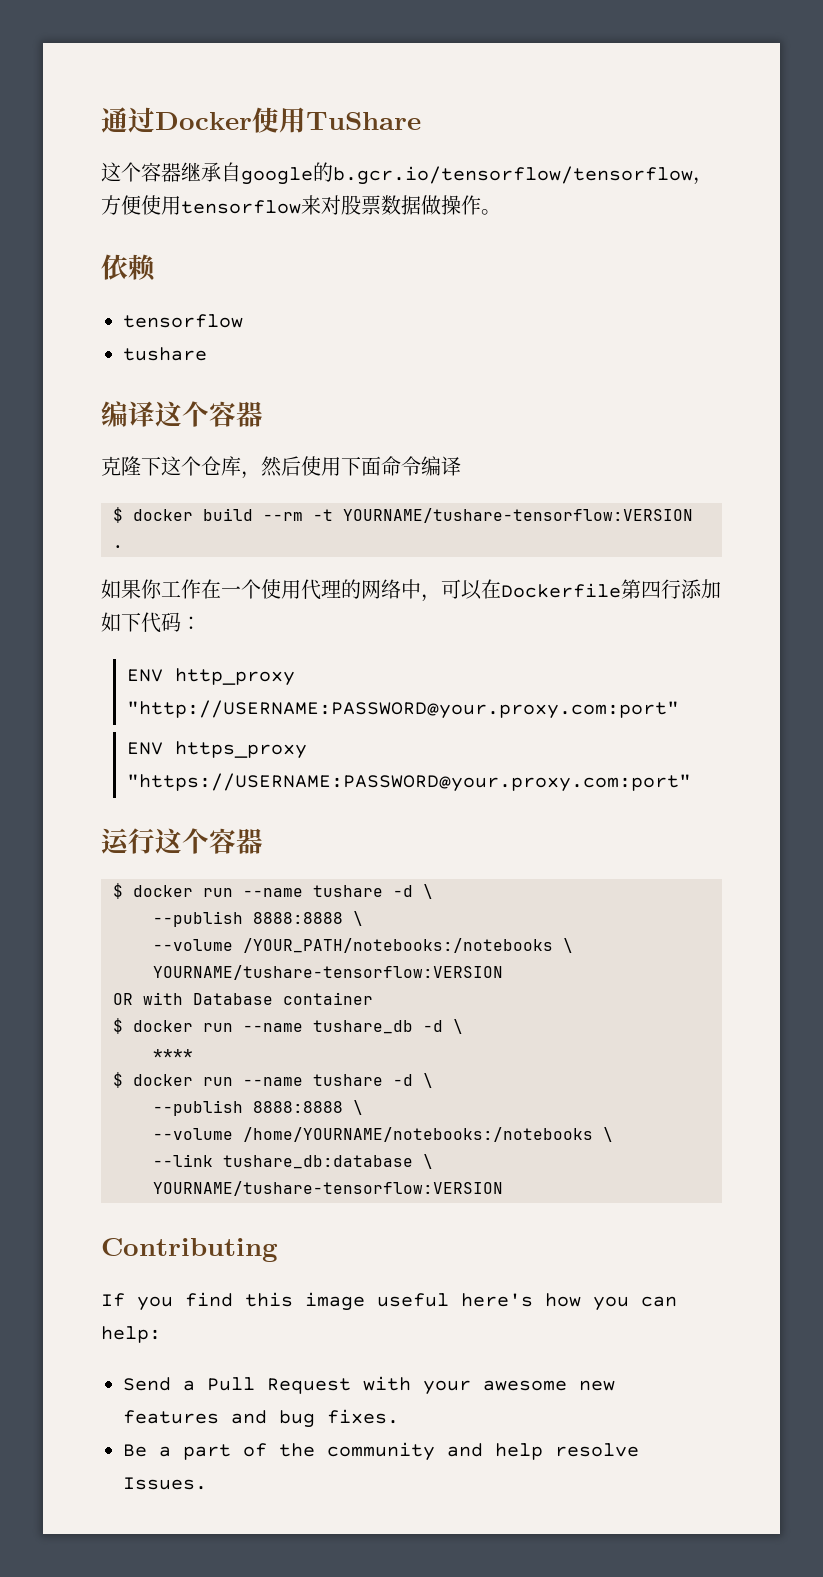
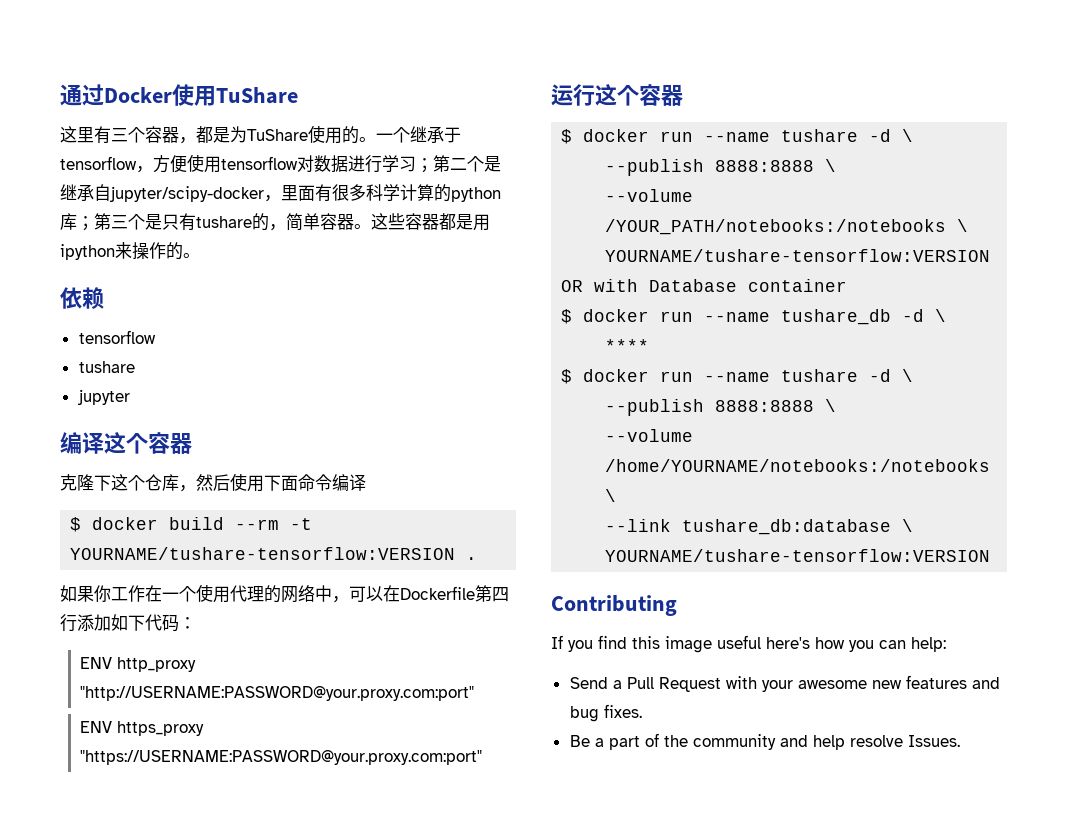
- 这个容器继承自google的b.gcr.io/tensorflow/tensorflow，方便使用tensorflow来对股票数据做操作。
+ 这里有三个容器，都是为TuShare使用的。一个继承于tensorflow，方便使用tensorflow对数据进行学习；第二个是继承自jupyter/scipy-docker，里面有很多科学计算的python库；第三个是只有tushare的，简单容器。这些容器都是用ipython来操作的。
+ jupyter

